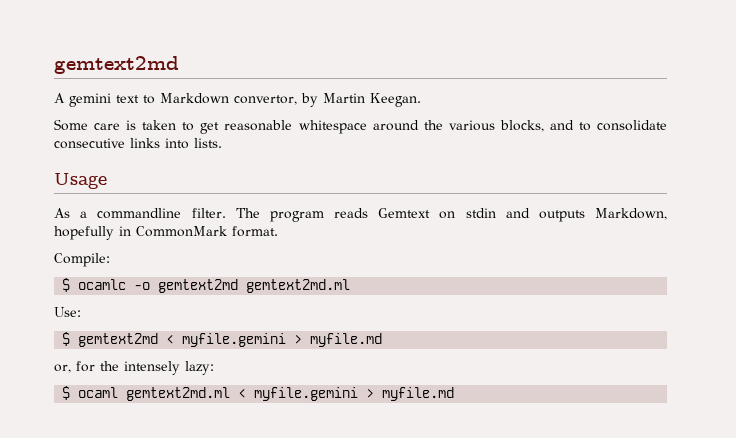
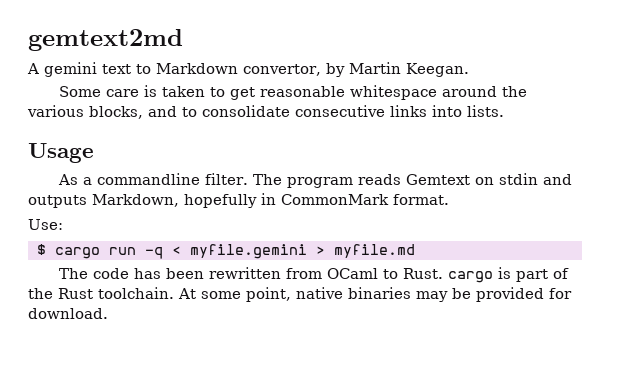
- Compile:
- $ ocamlc -o gemtext2md gemtext2md.ml
- $ gemtext2md < myfile.gemini > myfile.md
+ $ cargo run -q < myfile.gemini > myfile.md
- or, for the intensely lazy:
- $ ocaml gemtext2md.ml < myfile.gemini > myfile.md
+ The code has been rewritten from OCaml to Rust. cargo is part of the Rust toolchain. At some point, native binaries may be provided for download.

